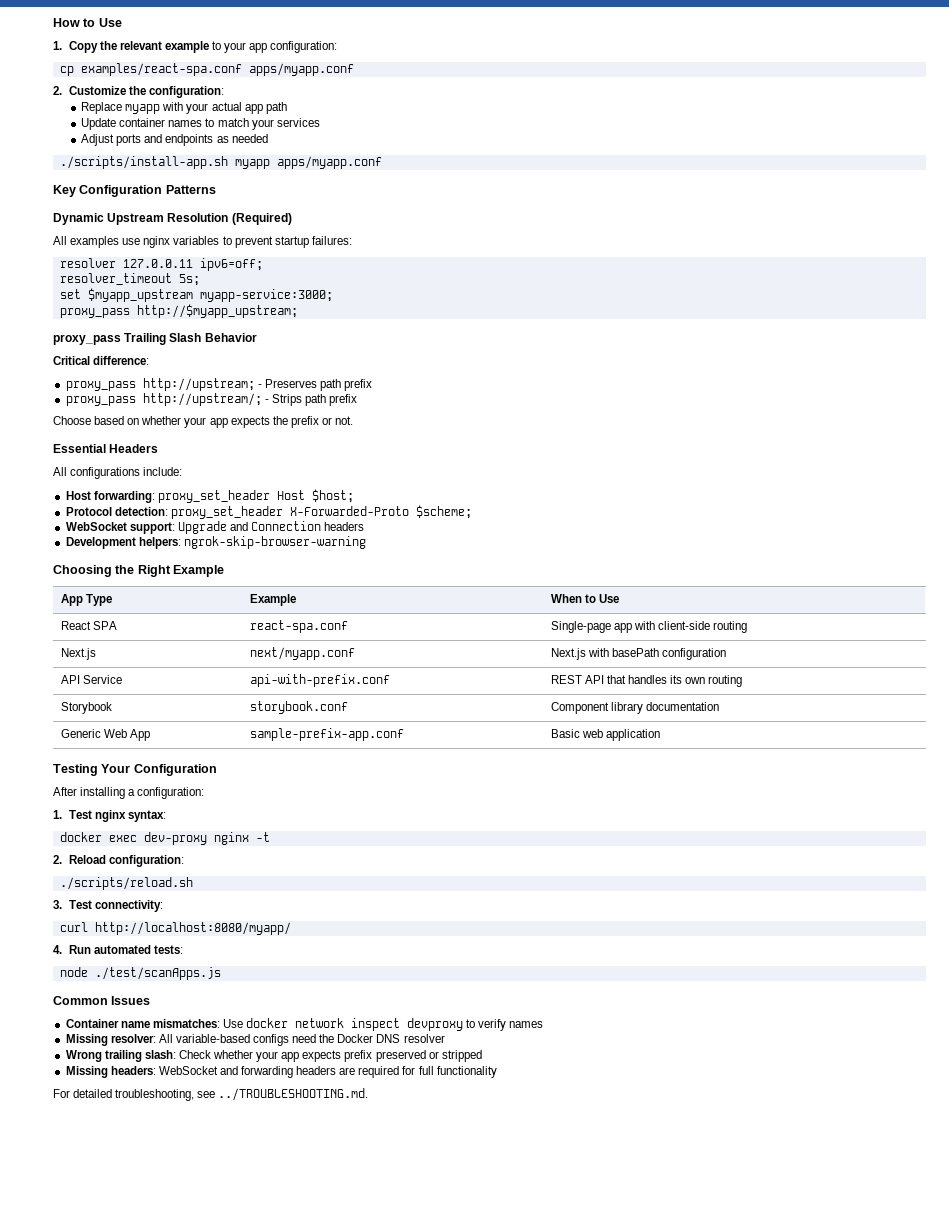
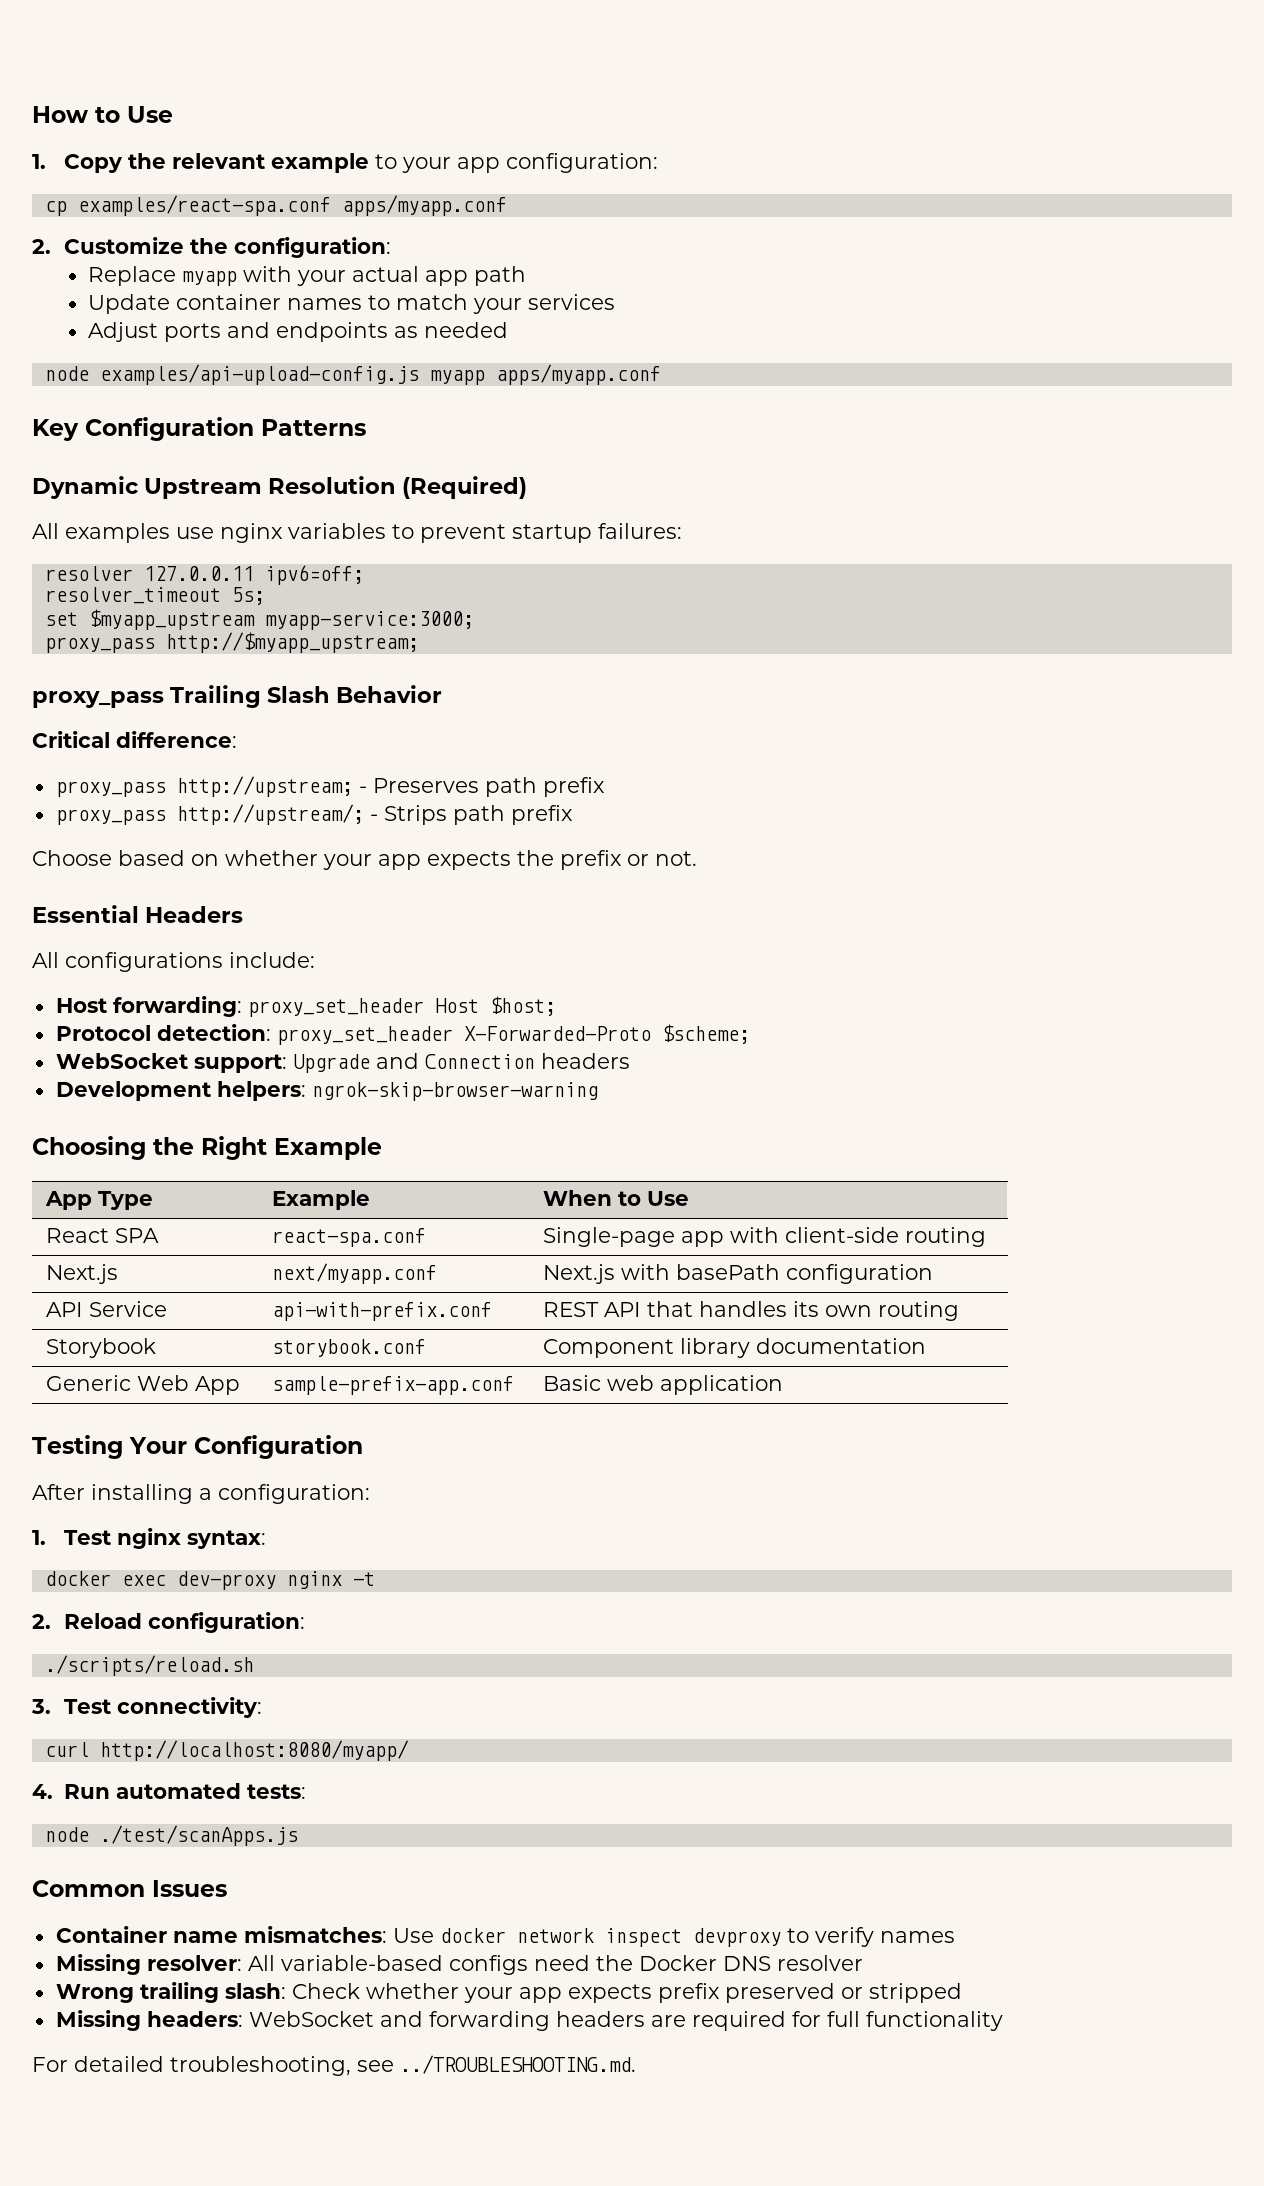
- ./scripts/install-app.sh myapp apps/myapp.conf
+ node examples/api-upload-config.js myapp apps/myapp.conf

